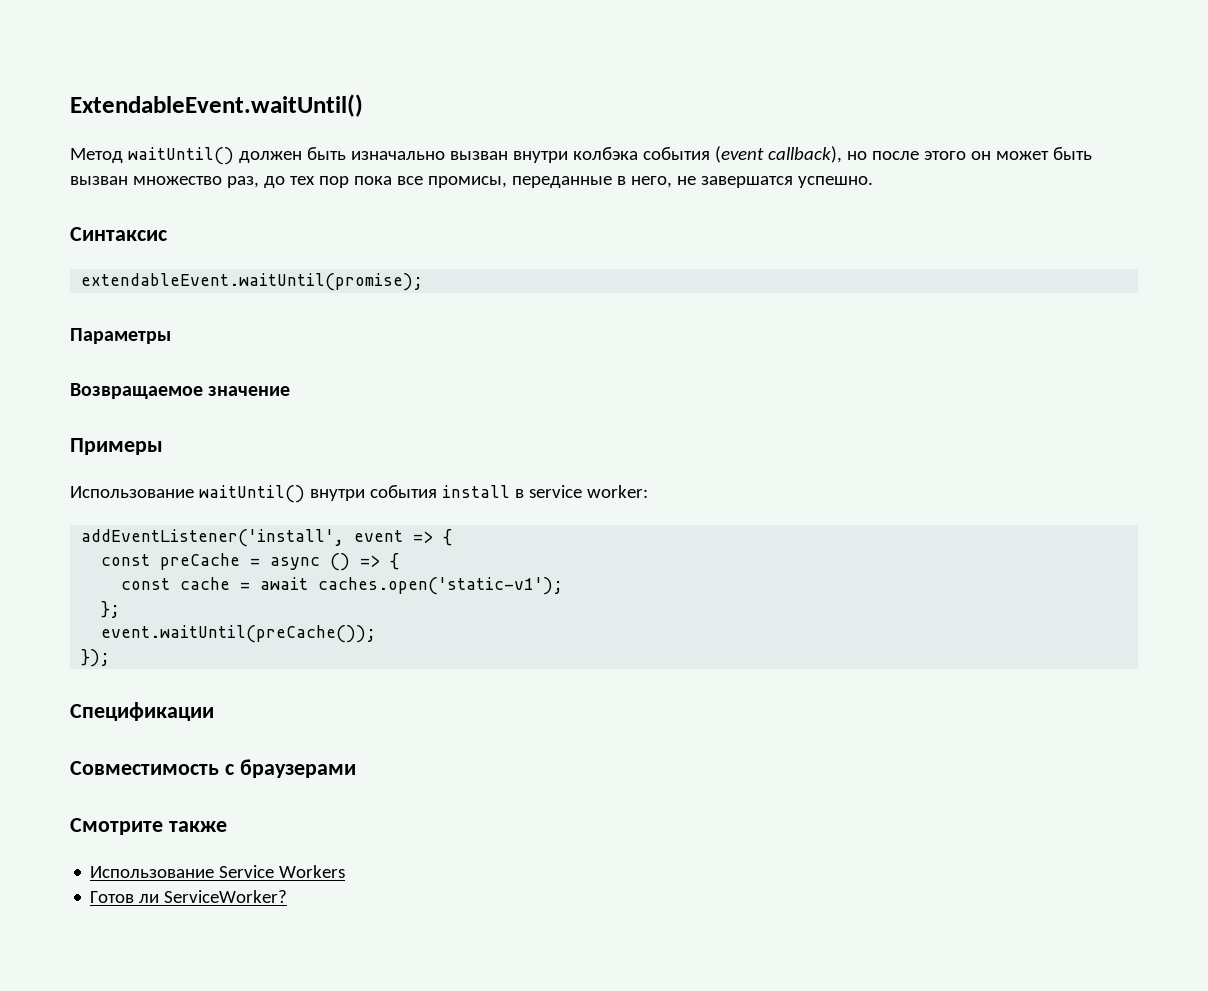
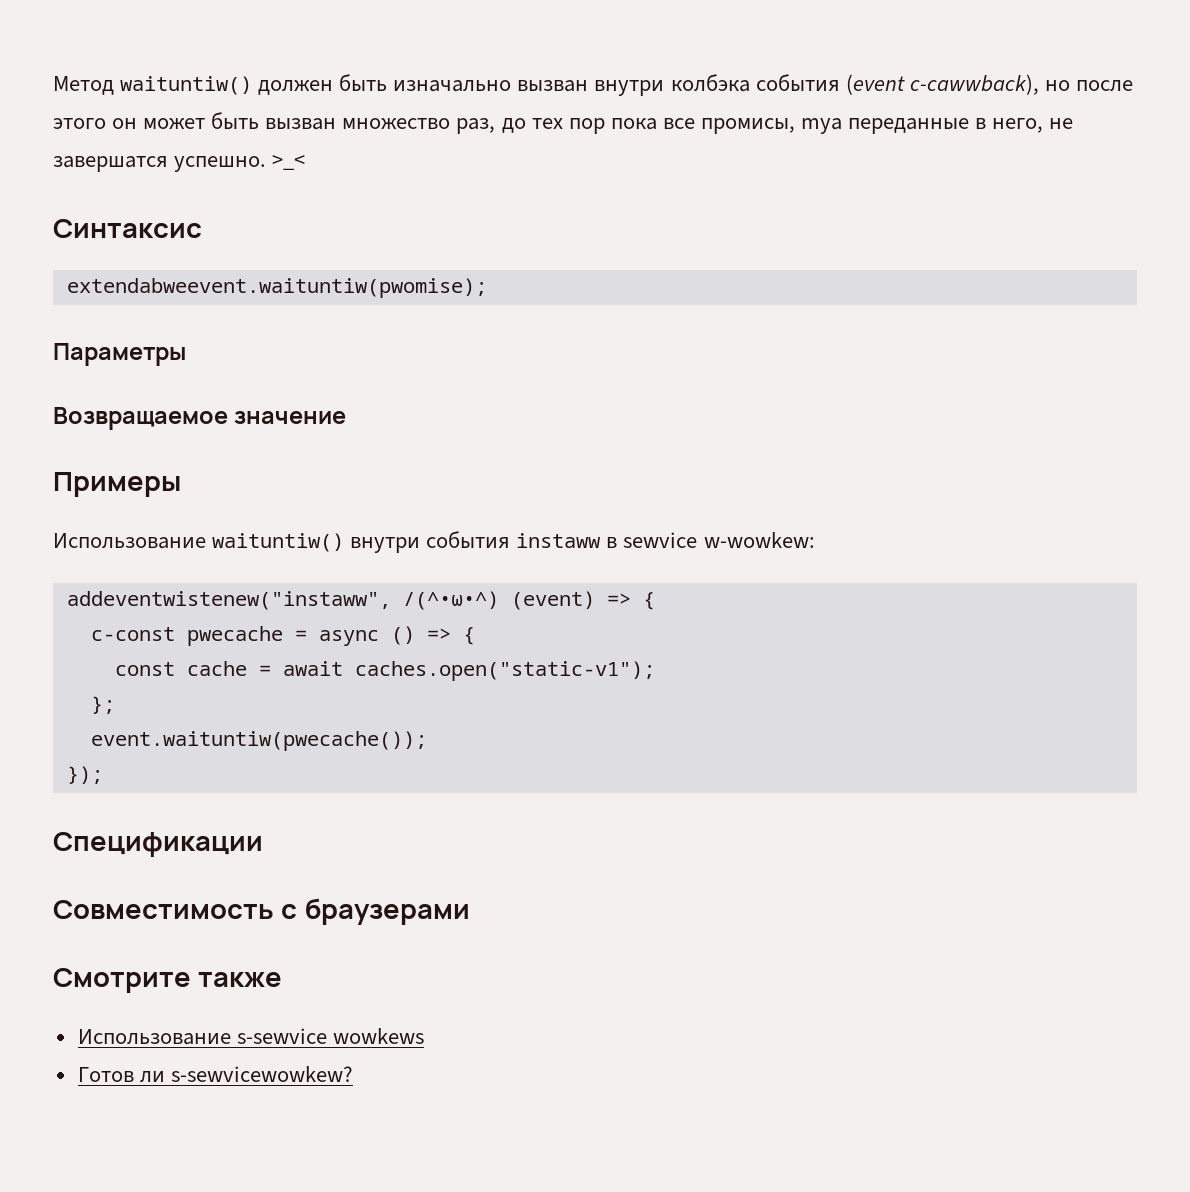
- ExtendableEvent.waitUntil()
- Метод waitUntil() должен быть изначально вызван внутри колбэка события (event callback), но после этого он может быть вызван множество раз, до тех пор пока все промисы, переданные в него, не завершатся успешно.
+ Метод waituntiw() должен быть изначально вызван внутри колбэка события (event c-cawwback), но после этого он может быть вызван множество раз, до тех пор пока все промисы, mya переданные в него, не завершатся успешно. >_<
- extendableEvent.waitUntil(promise);
+ extendabweevent.waituntiw(pwomise);
- Использование waitUntil() внутри события install в service worker:
- addEventListener('install', event => {
- const preCache = async () => {
+ Использование waituntiw() внутри события instaww в sewvice w-wowkew:
+ addeventwistenew("instaww", /(^•ω•^) (event) => {
+ c-const pwecache = async () => {
- const cache = await caches.open('static-v1');
+ const cache = await caches.open("static-v1");
- event.waitUntil(preCache());
+ event.waituntiw(pwecache());
- Использование Service Workers
+ Использование s-sewvice wowkews
- Готов ли ServiceWorker?
+ Готов ли s-sewvicewowkew?

